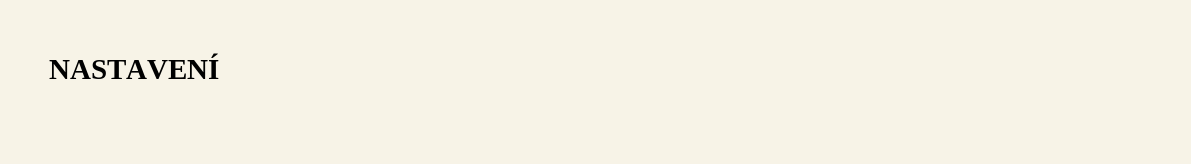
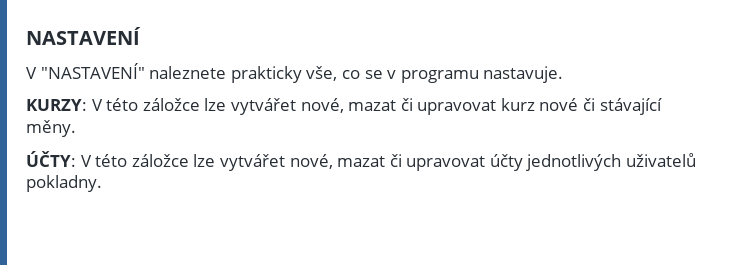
+ V "NASTAVENÍ" naleznete prakticky vše, co se v programu nastavuje.
+ KURZY: V této záložce lze vytvářet nové, mazat či upravovat kurz nové či stávající měny.
+ ÚČTY: V této záložce lze vytvářet nové, mazat či upravovat účty jednotlivých uživatelů pokladny.

